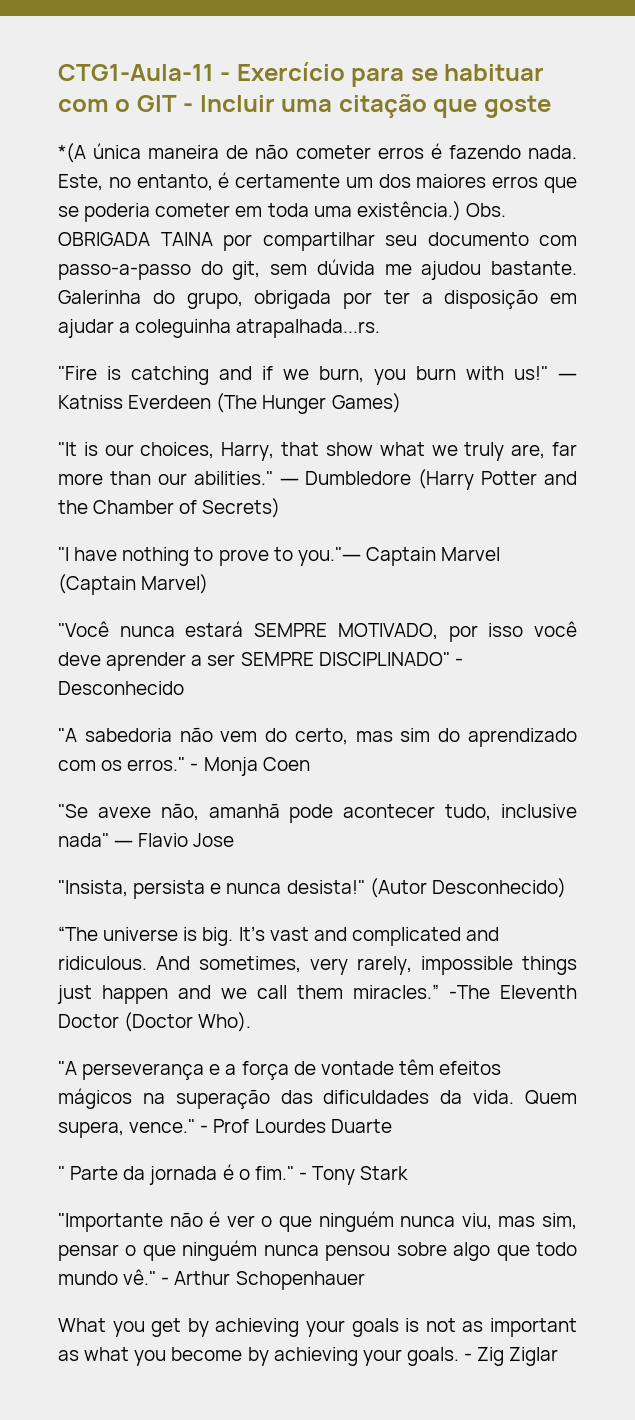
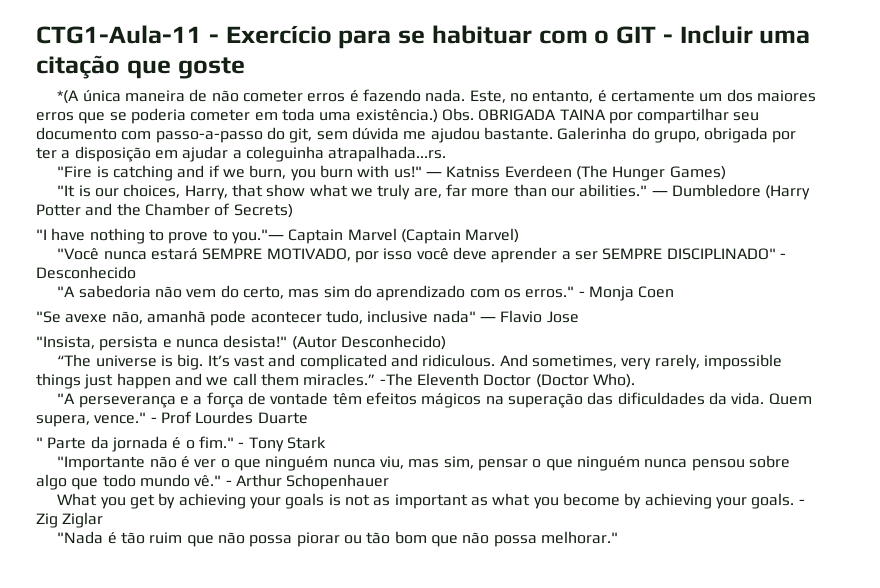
+ "Nada é tão ruim que não possa piorar ou tão bom que não possa melhorar."

